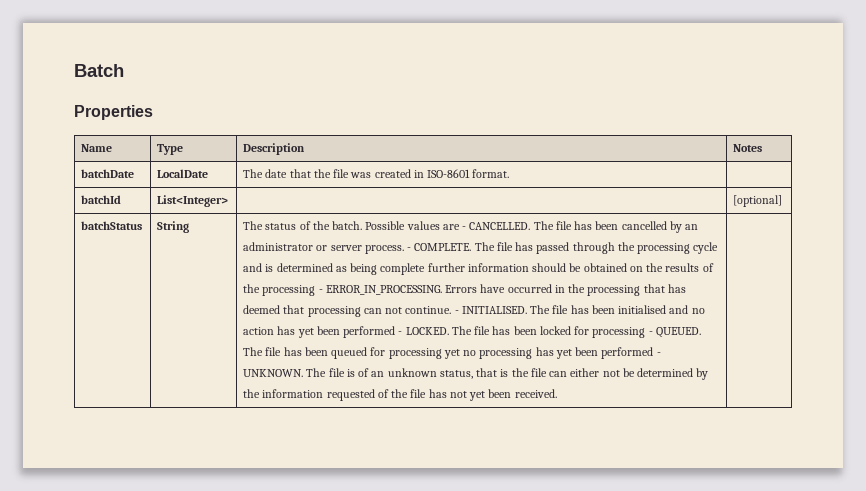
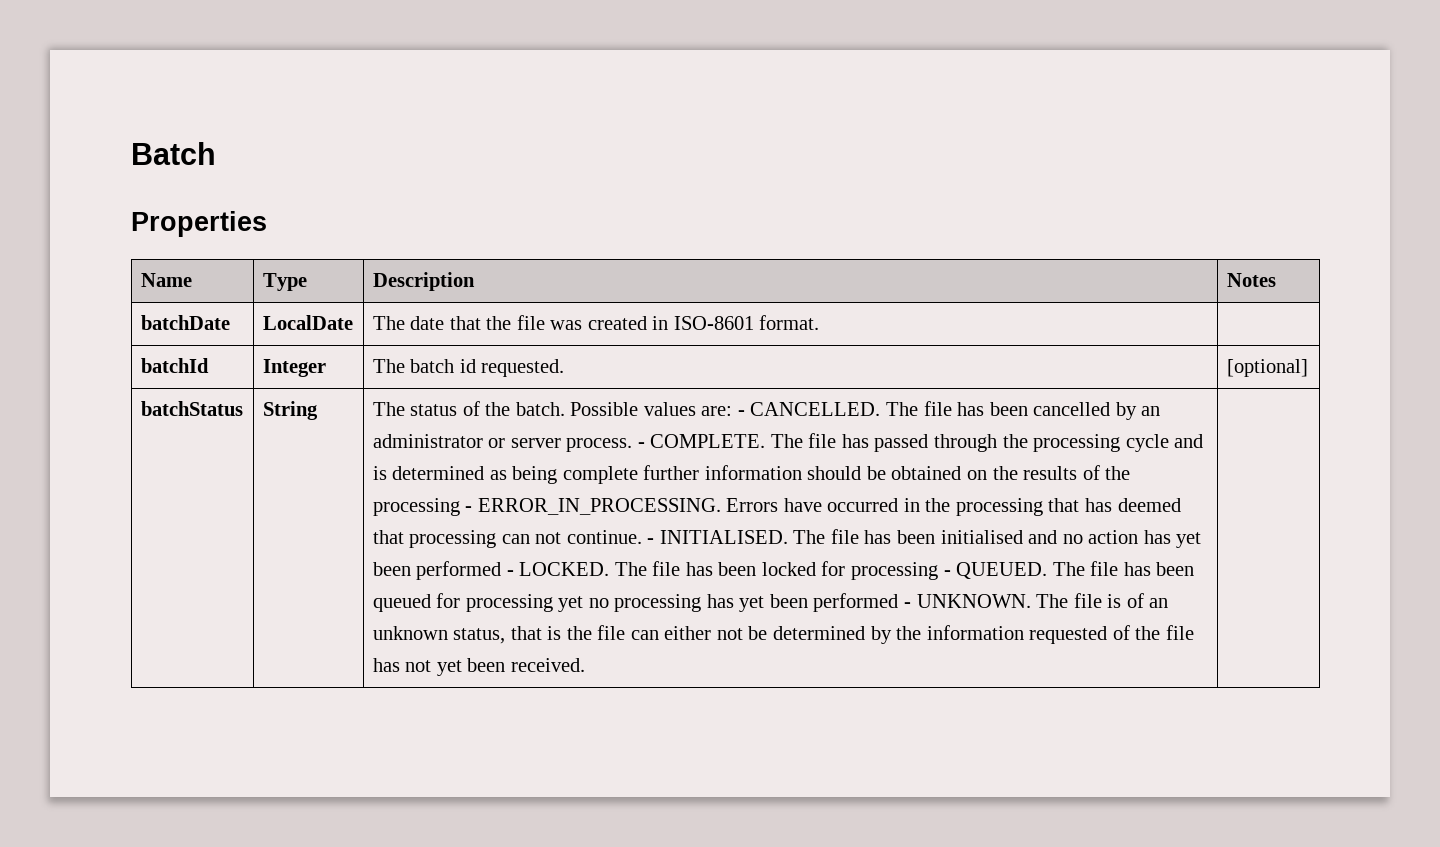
- batchId | List<Integer> | | [optional]
+ batchId | Integer | The batch id requested. | [optional]
- Possible values are - CANCELLED.
+ Possible values are: - CANCELLED.

